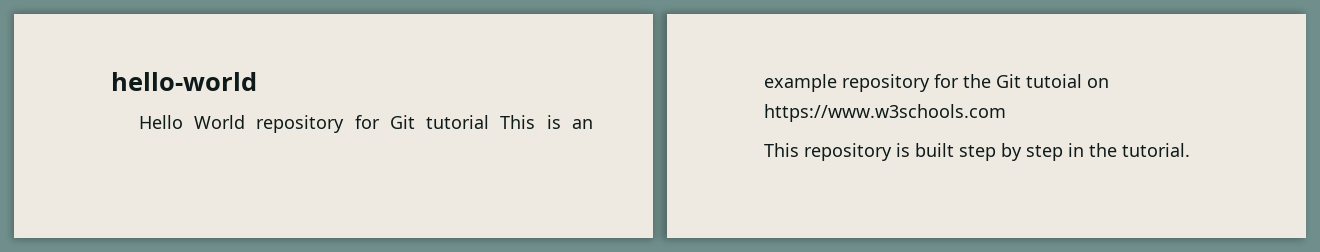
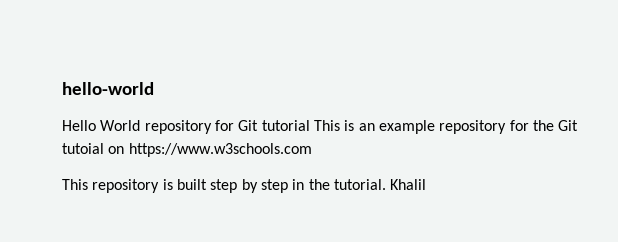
+ Khalil

